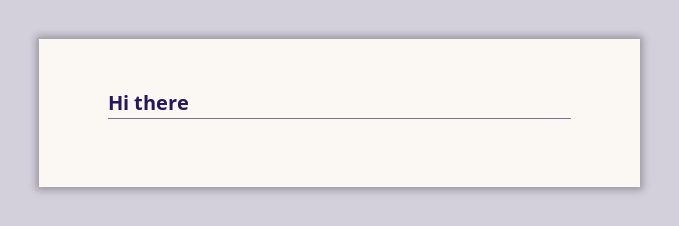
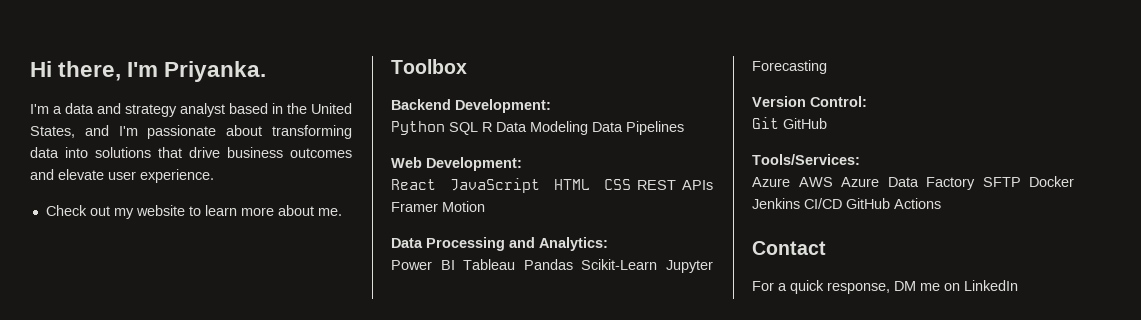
- Hi there
+ Hi there, I'm Priyanka.
+ I'm a data and strategy analyst based in the United States, and I'm passionate about transforming data into solutions that drive business outcomes and elevate user experience.
+ Check out my website to learn more about me.
+ Toolbox
+ Backend Development:
+ Python SQL R Data Modeling Data Pipelines
+ Web Development:
+ React JavaScript HTML CSS REST APIs Framer Motion
+ Data Processing and Analytics:
+ Power BI Tableau Pandas Scikit-Learn Jupyter Forecasting
+ Version Control:
+ Git GitHub
+ Tools/Services:
+ Azure AWS Azure Data Factory SFTP Docker Jenkins CI/CD GitHub Actions
+ Contact
+ For a quick response, DM me on LinkedIn

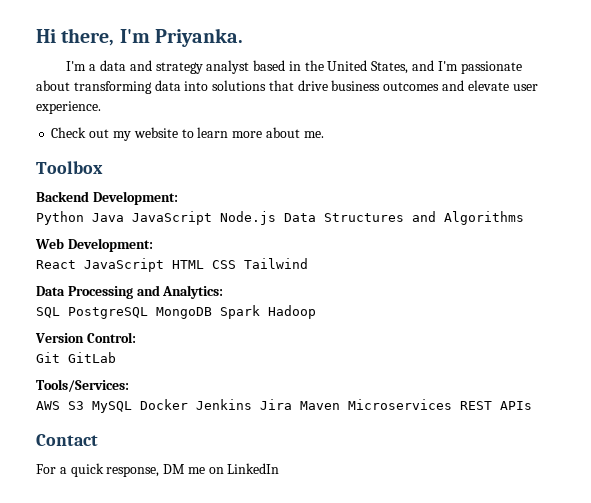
- Python SQL R Data Modeling Data Pipelines
+ Python Java JavaScript Node.js Data Structures and Algorithms
- React JavaScript HTML CSS REST APIs Framer Motion
+ React JavaScript HTML CSS Tailwind
- Power BI Tableau Pandas Scikit-Learn Jupyter Forecasting
+ SQL PostgreSQL MongoDB Spark Hadoop
- Git GitHub
+ Git GitLab
- Azure AWS Azure Data Factory SFTP Docker Jenkins CI/CD GitHub Actions
+ AWS S3 MySQL Docker Jenkins Jira Maven Microservices REST APIs

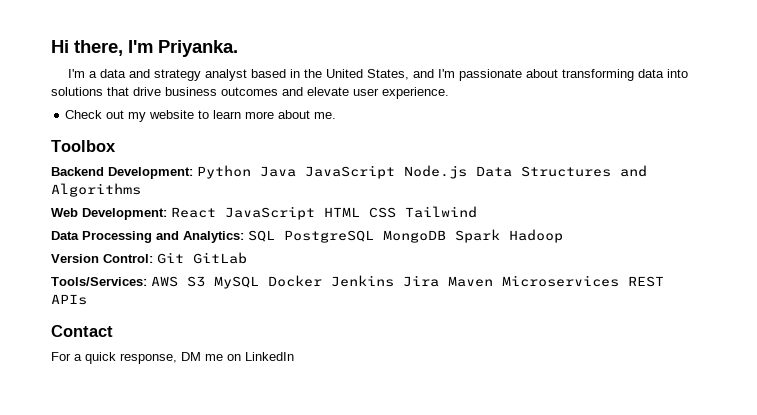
- Backend Development:
- Python Java JavaScript Node.js Data Structures and Algorithms
+ Backend Development: Python Java JavaScript Node.js Data Structures and Algorithms
- Web Development:
- React JavaScript HTML CSS Tailwind
+ Web Development: React JavaScript HTML CSS Tailwind
- Data Processing and Analytics:
- SQL PostgreSQL MongoDB Spark Hadoop
+ Data Processing and Analytics: SQL PostgreSQL MongoDB Spark Hadoop
- Version Control:
- Git GitLab
+ Version Control: Git GitLab
- Tools/Services:
- AWS S3 MySQL Docker Jenkins Jira Maven Microservices REST APIs
+ Tools/Services: AWS S3 MySQL Docker Jenkins Jira Maven Microservices REST APIs

